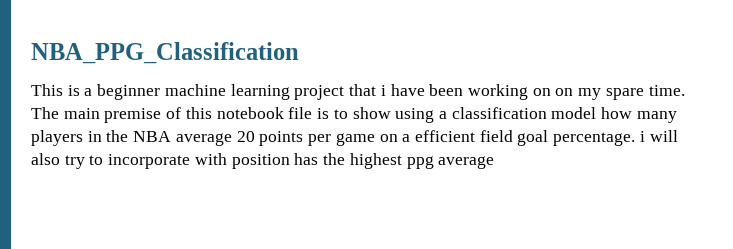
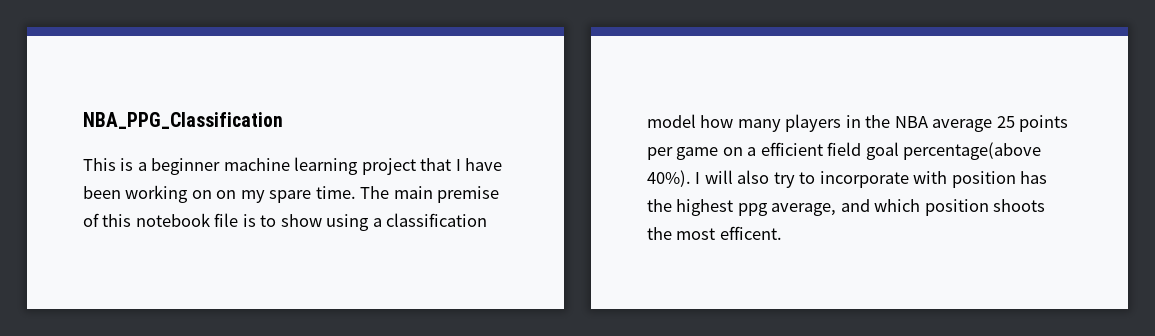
- This is a beginner machine learning project that i have been working on on my spare time.
+ This is a beginner machine learning project that I have been working on on my spare time.
- The main premise of this notebook file is to show using a classification model how many players in the NBA average 20 points per game on a efficient field goal percentage. i will also try to incorporate with position has the highest ppg average
+ The main premise of this notebook file is to show using a classification model how many players in the NBA average 25 points per game on a efficient field goal percentage(above 40%). I will also try to incorporate with position has the highest ppg average, and which position shoots the most efficent.

